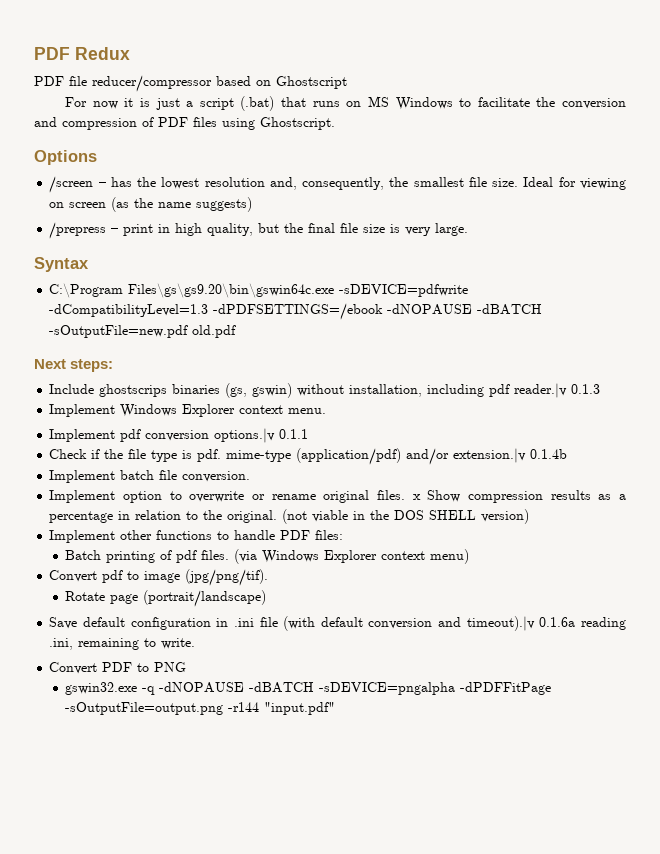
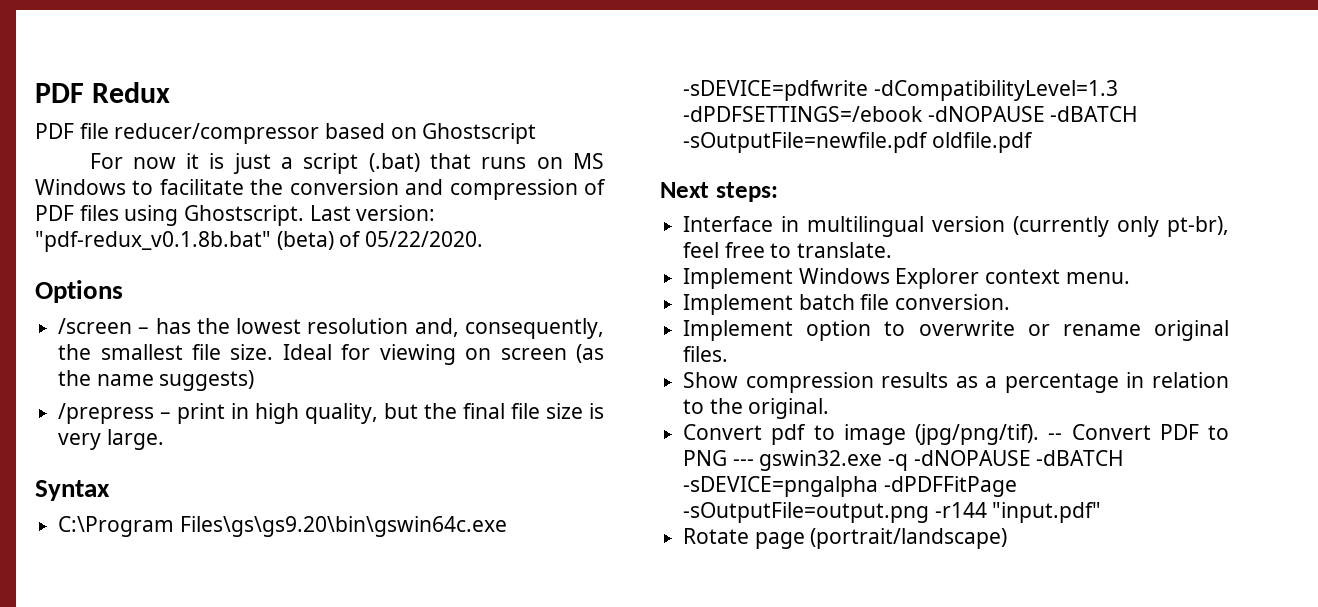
+ Last version: "pdf-redux_v0.1.8b.bat" (beta) of 05/22/2020.
- C:\Program Files\gs\gs9.20\bin\gswin64c.exe -sDEVICE=pdfwrite -dCompatibilityLevel=1.3 -dPDFSETTINGS=/ebook -dNOPAUSE -dBATCH -sOutputFile=new.pdf old.pdf
+ C:\Program Files\gs\gs9.20\bin\gswin64c.exe -sDEVICE=pdfwrite -dCompatibilityLevel=1.3 -dPDFSETTINGS=/ebook -dNOPAUSE -dBATCH -sOutputFile=newfile.pdf oldfile.pdf
- Include ghostscrips binaries (gs, gswin) without installation, including pdf reader.|v 0.1.3
+ Interface in multilingual version (currently only pt-br), feel free to translate.
- Implement pdf conversion options.|v 0.1.1
- Check if the file type is pdf. mime-type (application/pdf) and/or extension.|v 0.1.4b
- Implement option to overwrite or rename original files. x Show compression results as a percentage in relation to the original. (not viable in the DOS SHELL version)
- Implement other functions to handle PDF files:
- Batch printing of pdf files. (via Windows Explorer context menu)
+ Implement option to overwrite or rename original files.
+ Show compression results as a percentage in relation to the original.
- Convert pdf to image (jpg/png/tif).
- Rotate page (portrait/landscape)
- Save default configuration in .ini file (with default conversion and timeout).|v 0.1.6a reading .ini, remaining to write.
- Convert PDF to PNG
- gswin32.exe -q -dNOPAUSE -dBATCH -sDEVICE=pngalpha -dPDFFitPage -sOutputFile=output.png -r144 "input.pdf"
+ Convert pdf to image (jpg/png/tif). -- Convert PDF to PNG --- gswin32.exe -q -dNOPAUSE -dBATCH -sDEVICE=pngalpha -dPDFFitPage -sOutputFile=output.png -r144 "input.pdf"
+ Rotate page (portrait/landscape)

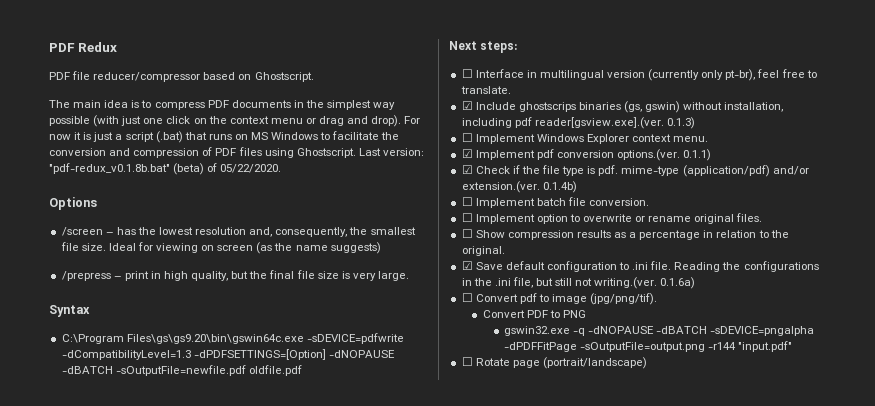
- PDF file reducer/compressor based on Ghostscript
- For now it is just a script (.bat) that runs on MS Windows to facilitate the conversion and compression of PDF files using Ghostscript.
+ PDF file reducer/compressor based on Ghostscript.
+ The main idea is to compress PDF documents in the simplest way possible (with just one click on the context menu or drag and drop). For now it is just a script (.bat) that runs on MS Windows to facilitate the conversion and compression of PDF files using Ghostscript.
- C:\Program Files\gs\gs9.20\bin\gswin64c.exe -sDEVICE=pdfwrite -dCompatibilityLevel=1.3 -dPDFSETTINGS=/ebook -dNOPAUSE -dBATCH -sOutputFile=newfile.pdf oldfile.pdf
+ C:\Program Files\gs\gs9.20\bin\gswin64c.exe -sDEVICE=pdfwrite -dCompatibilityLevel=1.3 -dPDFSETTINGS=[Option] -dNOPAUSE -dBATCH -sOutputFile=newfile.pdf oldfile.pdf
- Interface in multilingual version (currently only pt-br), feel free to translate.
+ ☐ Interface in multilingual version (currently only pt-br), feel free to translate.
- Implement Windows Explorer context menu.
+ ☑ Include ghostscrips binaries (gs, gswin) without installation, including pdf reader[gsview.exe].(ver. 0.1.3)
+ ☐ Implement Windows Explorer context menu.
- Implement batch file conversion.
+ ☑ Implement pdf conversion options.(ver. 0.1.1)
+ ☑ Check if the file type is pdf. mime-type (application/pdf) and/or extension.(ver. 0.1.4b)
+ ☐ Implement batch file conversion.
- Implement option to overwrite or rename original files.
+ ☐ Implement option to overwrite or rename original files.
- Show compression results as a percentage in relation to the original.
+ ☐ Show compression results as a percentage in relation to the original.
- Convert pdf to image (jpg/png/tif). -- Convert PDF to PNG --- gswin32.exe -q -dNOPAUSE -dBATCH -sDEVICE=pngalpha -dPDFFitPage -sOutputFile=output.png -r144 "input.pdf"
+ ☑ Save default configuration to .ini file. Reading the configurations in the .ini file, but still not writing.(ver. 0.1.6a)
+ ☐ Convert pdf to image (jpg/png/tif).
+ Convert PDF to PNG
+ gswin32.exe -q -dNOPAUSE -dBATCH -sDEVICE=pngalpha -dPDFFitPage -sOutputFile=output.png -r144 "input.pdf"
- Rotate page (portrait/landscape)
+ ☐ Rotate page (portrait/landscape)

